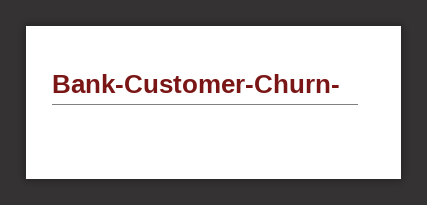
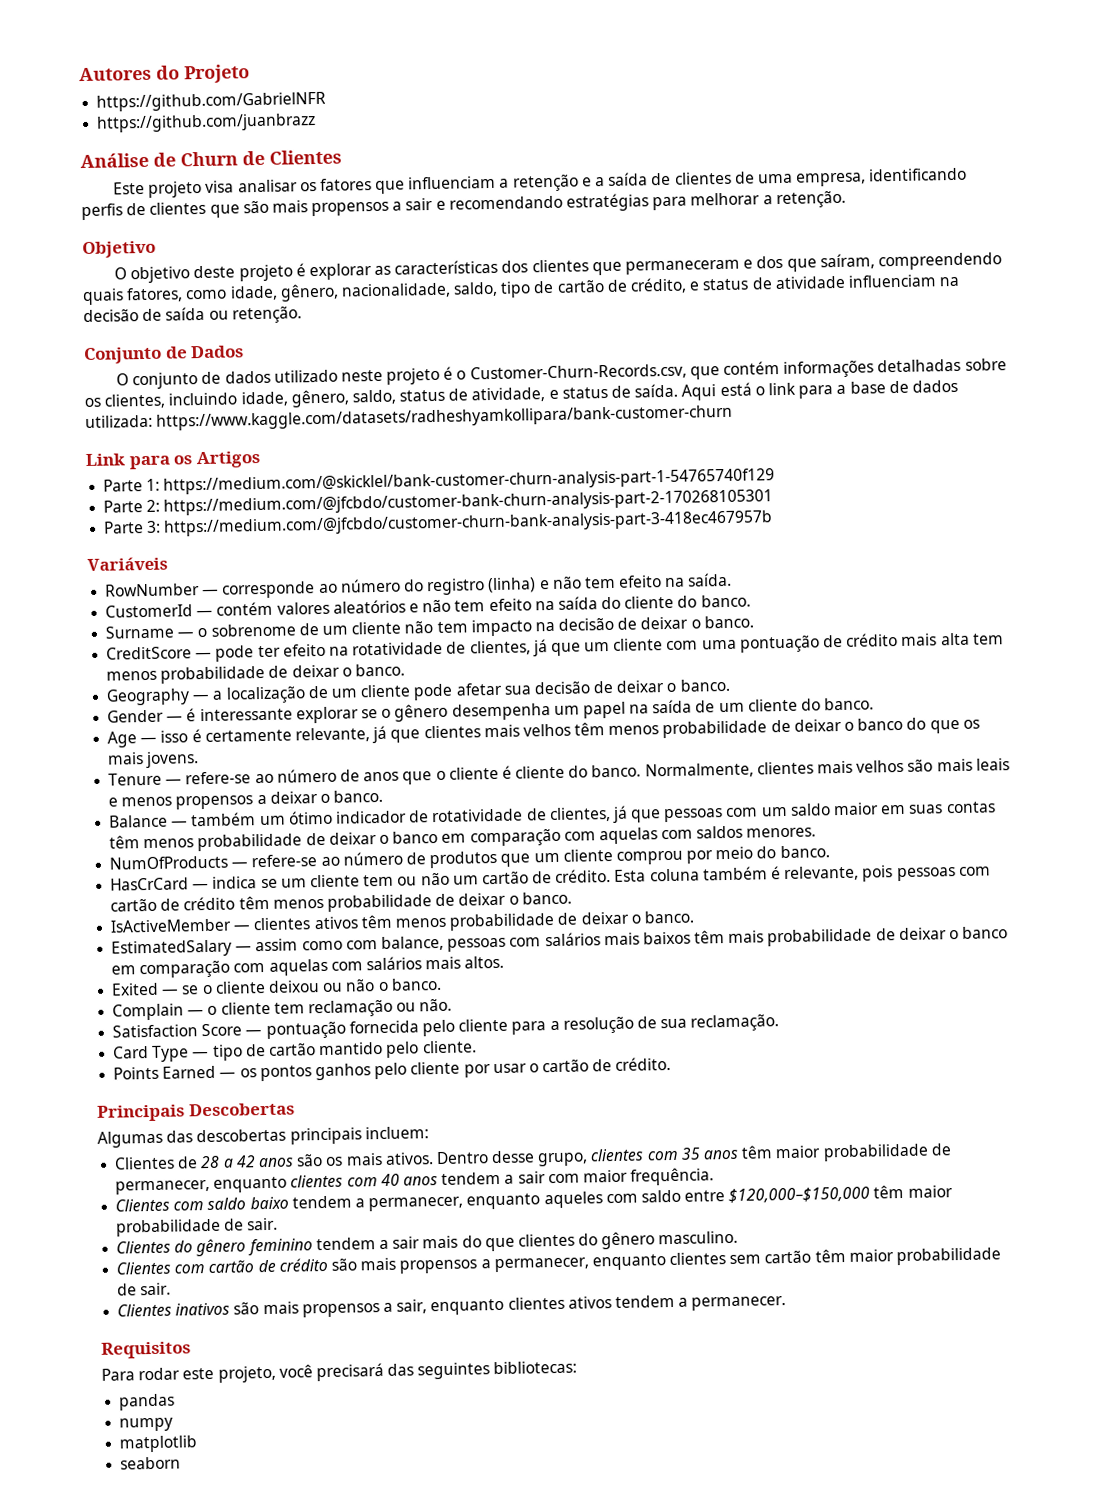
- Bank-Customer-Churn-
+ Autores do Projeto
+ https://github.com/GabrielNFR
+ https://github.com/juanbrazz
+ Análise de Churn de Clientes
+ Este projeto visa analisar os fatores que influenciam a retenção e a saída de clientes de uma empresa, identificando perfis de clientes que são mais propensos a sair e recomendando estratégias para melhorar a retenção.
+ Objetivo
+ O objetivo deste projeto é explorar as características dos clientes que permaneceram e dos que saíram, compreendendo quais fatores, como idade, gênero, nacionalidade, saldo, tipo de cartão de crédito, e status de atividade influenciam na decisão de saída ou retenção.
+ Conjunto de Dados
+ O conjunto de dados utilizado neste projeto é o Customer-Churn-Records.csv, que contém informações detalhadas sobre os clientes, incluindo idade, gênero, saldo, status de atividade, e status de saída. Aqui está o link para a base de dados utilizada: https://www.kaggle.com/datasets/radheshyamkollipara/bank-customer-churn
+ Link para os Artigos
+ Parte 1: https://medium.com/@skicklel/bank-customer-churn-analysis-part-1-54765740f129
+ Parte 2: https://medium.com/@jfcbdo/customer-bank-churn-analysis-part-2-170268105301
+ Parte 3: https://medium.com/@jfcbdo/customer-churn-bank-analysis-part-3-418ec467957b
+ Variáveis
+ RowNumber — corresponde ao número do registro (linha) e não tem efeito na saída.
+ CustomerId — contém valores aleatórios e não tem efeito na saída do cliente do banco.
+ Surname — o sobrenome de um cliente não tem impacto na decisão de deixar o banco.
+ CreditScore — pode ter efeito na rotatividade de clientes, já que um cliente com uma pontuação de crédito mais alta tem menos probabilidade de deixar o banco.
+ Geography — a localização de um cliente pode afetar sua decisão de deixar o banco.
+ Gender — é interessante explorar se o gênero desempenha um papel na saída de um cliente do banco.
+ Age — isso é certamente relevante, já que clientes mais velhos têm menos probabilidade de deixar o banco do que os mais jovens.
+ Tenure — refere-se ao número de anos que o cliente é cliente do banco. Normalmente, clientes mais velhos são mais leais e menos propensos a deixar o banco.
+ Balance — também um ótimo indicador de rotatividade de clientes, já que pessoas com um saldo maior em suas contas têm menos probabilidade de deixar o banco em comparação com aquelas com saldos menores.
+ NumOfProducts — refere-se ao número de produtos que um cliente comprou por meio do banco.
+ HasCrCard — indica se um cliente tem ou não um cartão de crédito. Esta coluna também é relevante, pois pessoas com cartão de crédito têm menos probabilidade de deixar o banco.
+ IsActiveMember — clientes ativos têm menos probabilidade de deixar o banco.
+ EstimatedSalary — assim como com balance, pessoas com salários mais baixos têm mais probabilidade de deixar o banco em comparação com aquelas com salários mais altos.
+ Exited — se o cliente deixou ou não o banco.
+ Complain — o cliente tem reclamação ou não.
+ Satisfaction Score — pontuação fornecida pelo cliente para a resolução de sua reclamação.
+ Card Type — tipo de cartão mantido pelo cliente.
+ Points Earned — os pontos ganhos pelo cliente por usar o cartão de crédito.
+ Principais Descobertas
+ Algumas das descobertas principais incluem:
+ Clientes de 28 a 42 anos são os mais ativos. Dentro desse grupo, clientes com 35 anos têm maior probabilidade de permanecer, enquanto clientes com 40 anos tendem a sair com maior frequência.
+ Clientes com saldo baixo tendem a permanecer, enquanto aqueles com saldo entre $120,000–$150,000 têm maior probabilidade de sair.
+ Clientes do gênero feminino tendem a sair mais do que clientes do gênero masculino.
+ Clientes com cartão de crédito são mais propensos a permanecer, enquanto clientes sem cartão têm maior probabilidade de sair.
+ Clientes inativos são mais propensos a sair, enquanto clientes ativos tendem a permanecer.
+ Requisitos
+ Para rodar este projeto, você precisará das seguintes bibliotecas:
+ pandas
+ numpy
+ matplotlib
+ seaborn

